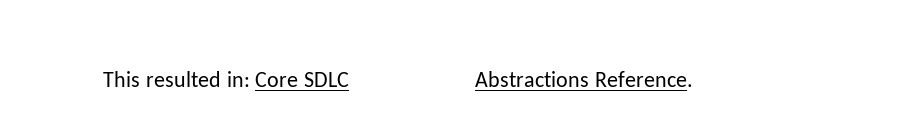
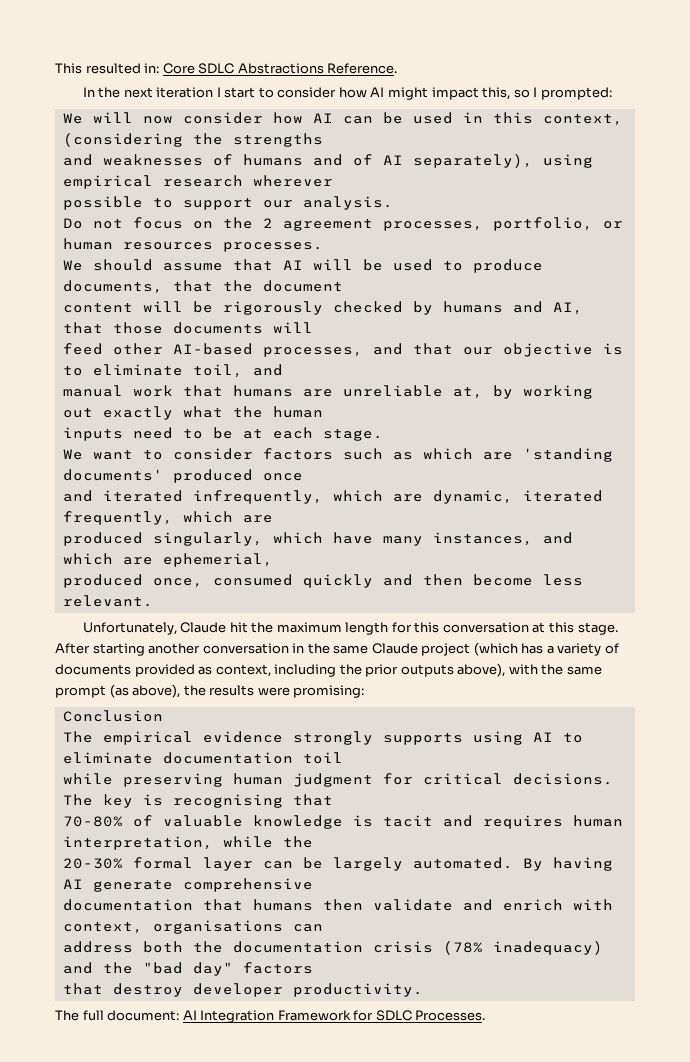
+ In the next iteration I start to consider how AI might impact this, so I prompted:
+ We will now consider how AI can be used in this context, (considering the strengths
+ and weaknesses of humans and of AI separately), using empirical research wherever
+ possible to support our analysis.
+ Do not focus on the 2 agreement processes, portfolio, or human resources processes.
+ We should assume that AI will be used to produce documents, that the document
+ content will be rigorously checked by humans and AI, that those documents will
+ feed other AI-based processes, and that our objective is to eliminate toil, and
+ manual work that humans are unreliable at, by working out exactly what the human
+ inputs need to be at each stage.
+ We want to consider factors such as which are 'standing documents' produced once
+ and iterated infrequently, which are dynamic, iterated frequently, which are
+ produced singularly, which have many instances, and which are ephemerial,
+ produced once, consumed quickly and then become less relevant.
+ Unfortunately, Claude hit the maximum length for this conversation at this stage. After starting another conversation in the same Claude project (which has a variety of documents provided as context, including the prior outputs above), with the same prompt (as above), the results were promising:
+ Conclusion
+ The empirical evidence strongly supports using AI to eliminate documentation toil
+ while preserving human judgment for critical decisions. The key is recognising that
+ 70-80% of valuable knowledge is tacit and requires human interpretation, while the
+ 20-30% formal layer can be largely automated. By having AI generate comprehensive
+ documentation that humans then validate and enrich with context, organisations can
+ address both the documentation crisis (78% inadequacy) and the "bad day" factors
+ that destroy developer productivity.
+ The full document: AI Integration Framework for SDLC Processes.

